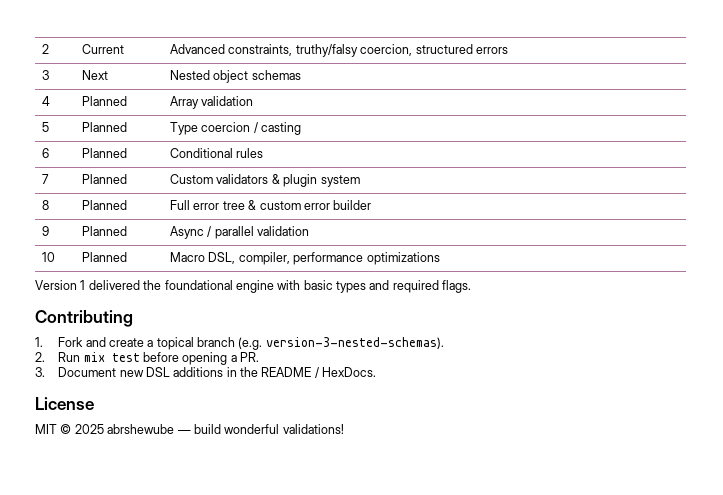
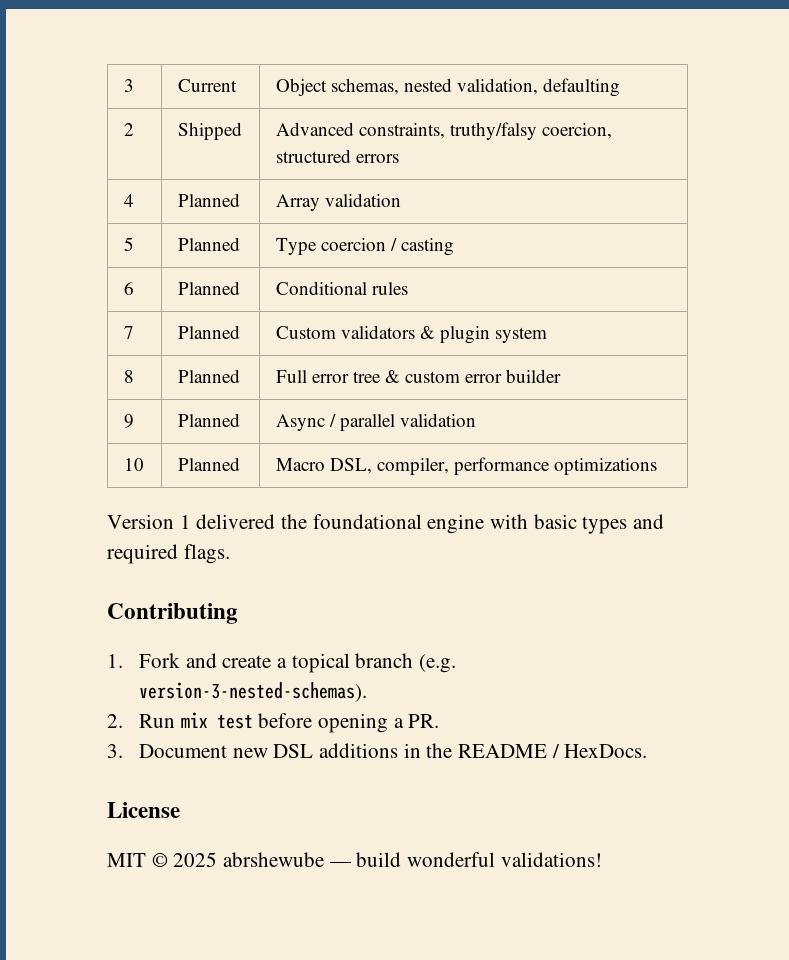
+ 3 | Current | Object schemas, nested validation, defaulting
- 2 | Current | Advanced constraints, truthy/falsy coercion, structured errors
+ 2 | Shipped | Advanced constraints, truthy/falsy coercion, structured errors
- 3 | Next | Nested object schemas

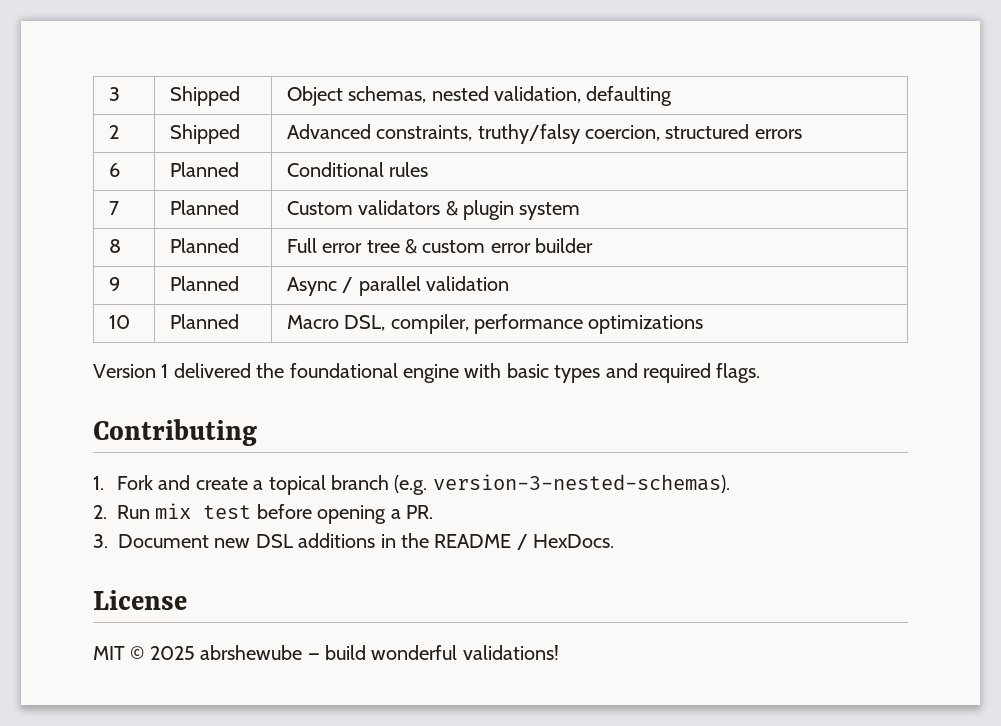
- 3 | Current | Object schemas, nested validation, defaulting
+ 3 | Shipped | Object schemas, nested validation, defaulting
- 4 | Planned | Array validation
- 5 | Planned | Type coercion / casting

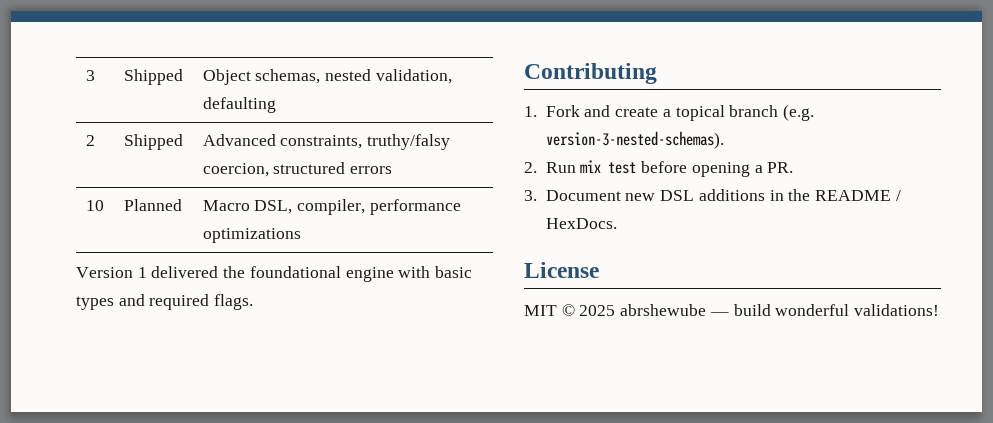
- 6 | Planned | Conditional rules
- 7 | Planned | Custom validators & plugin system
- 8 | Planned | Full error tree & custom error builder
- 9 | Planned | Async / parallel validation

